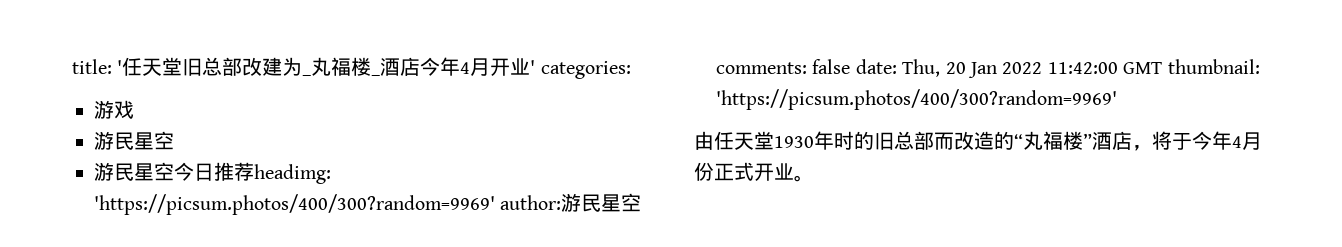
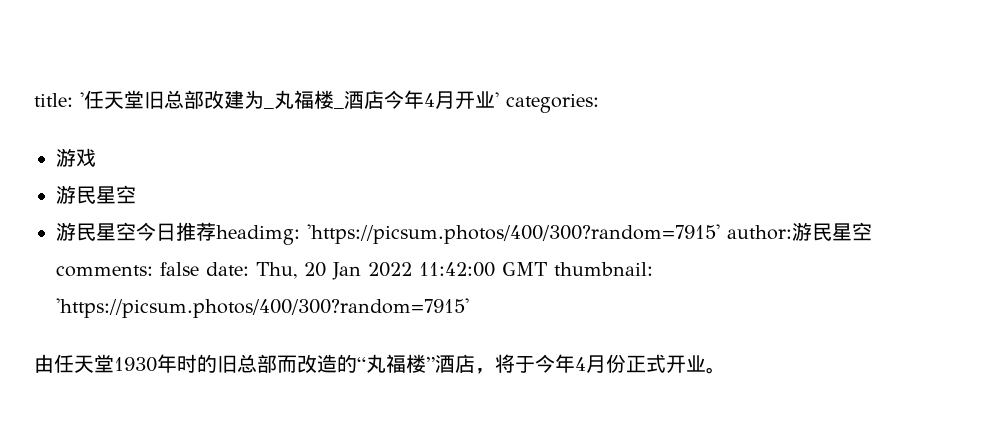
- 游民星空今日推荐headimg: 'https://picsum.photos/400/300?random=9969' author:游民星空comments: false date: Thu, 20 Jan 2022 11:42:00 GMT thumbnail: 'https://picsum.photos/400/300?random=9969'
+ 游民星空今日推荐headimg: 'https://picsum.photos/400/300?random=7915' author:游民星空comments: false date: Thu, 20 Jan 2022 11:42:00 GMT thumbnail: 'https://picsum.photos/400/300?random=7915'

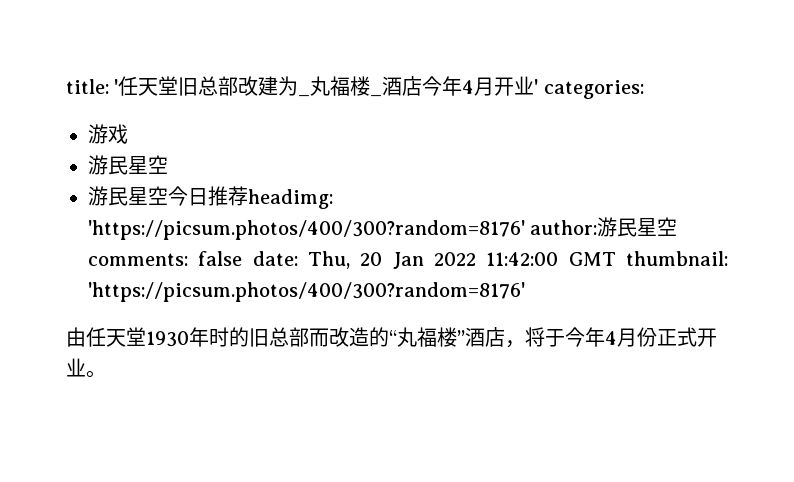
- 游民星空今日推荐headimg: 'https://picsum.photos/400/300?random=7915' author:游民星空comments: false date: Thu, 20 Jan 2022 11:42:00 GMT thumbnail: 'https://picsum.photos/400/300?random=7915'
+ 游民星空今日推荐headimg: 'https://picsum.photos/400/300?random=8176' author:游民星空comments: false date: Thu, 20 Jan 2022 11:42:00 GMT thumbnail: 'https://picsum.photos/400/300?random=8176'

